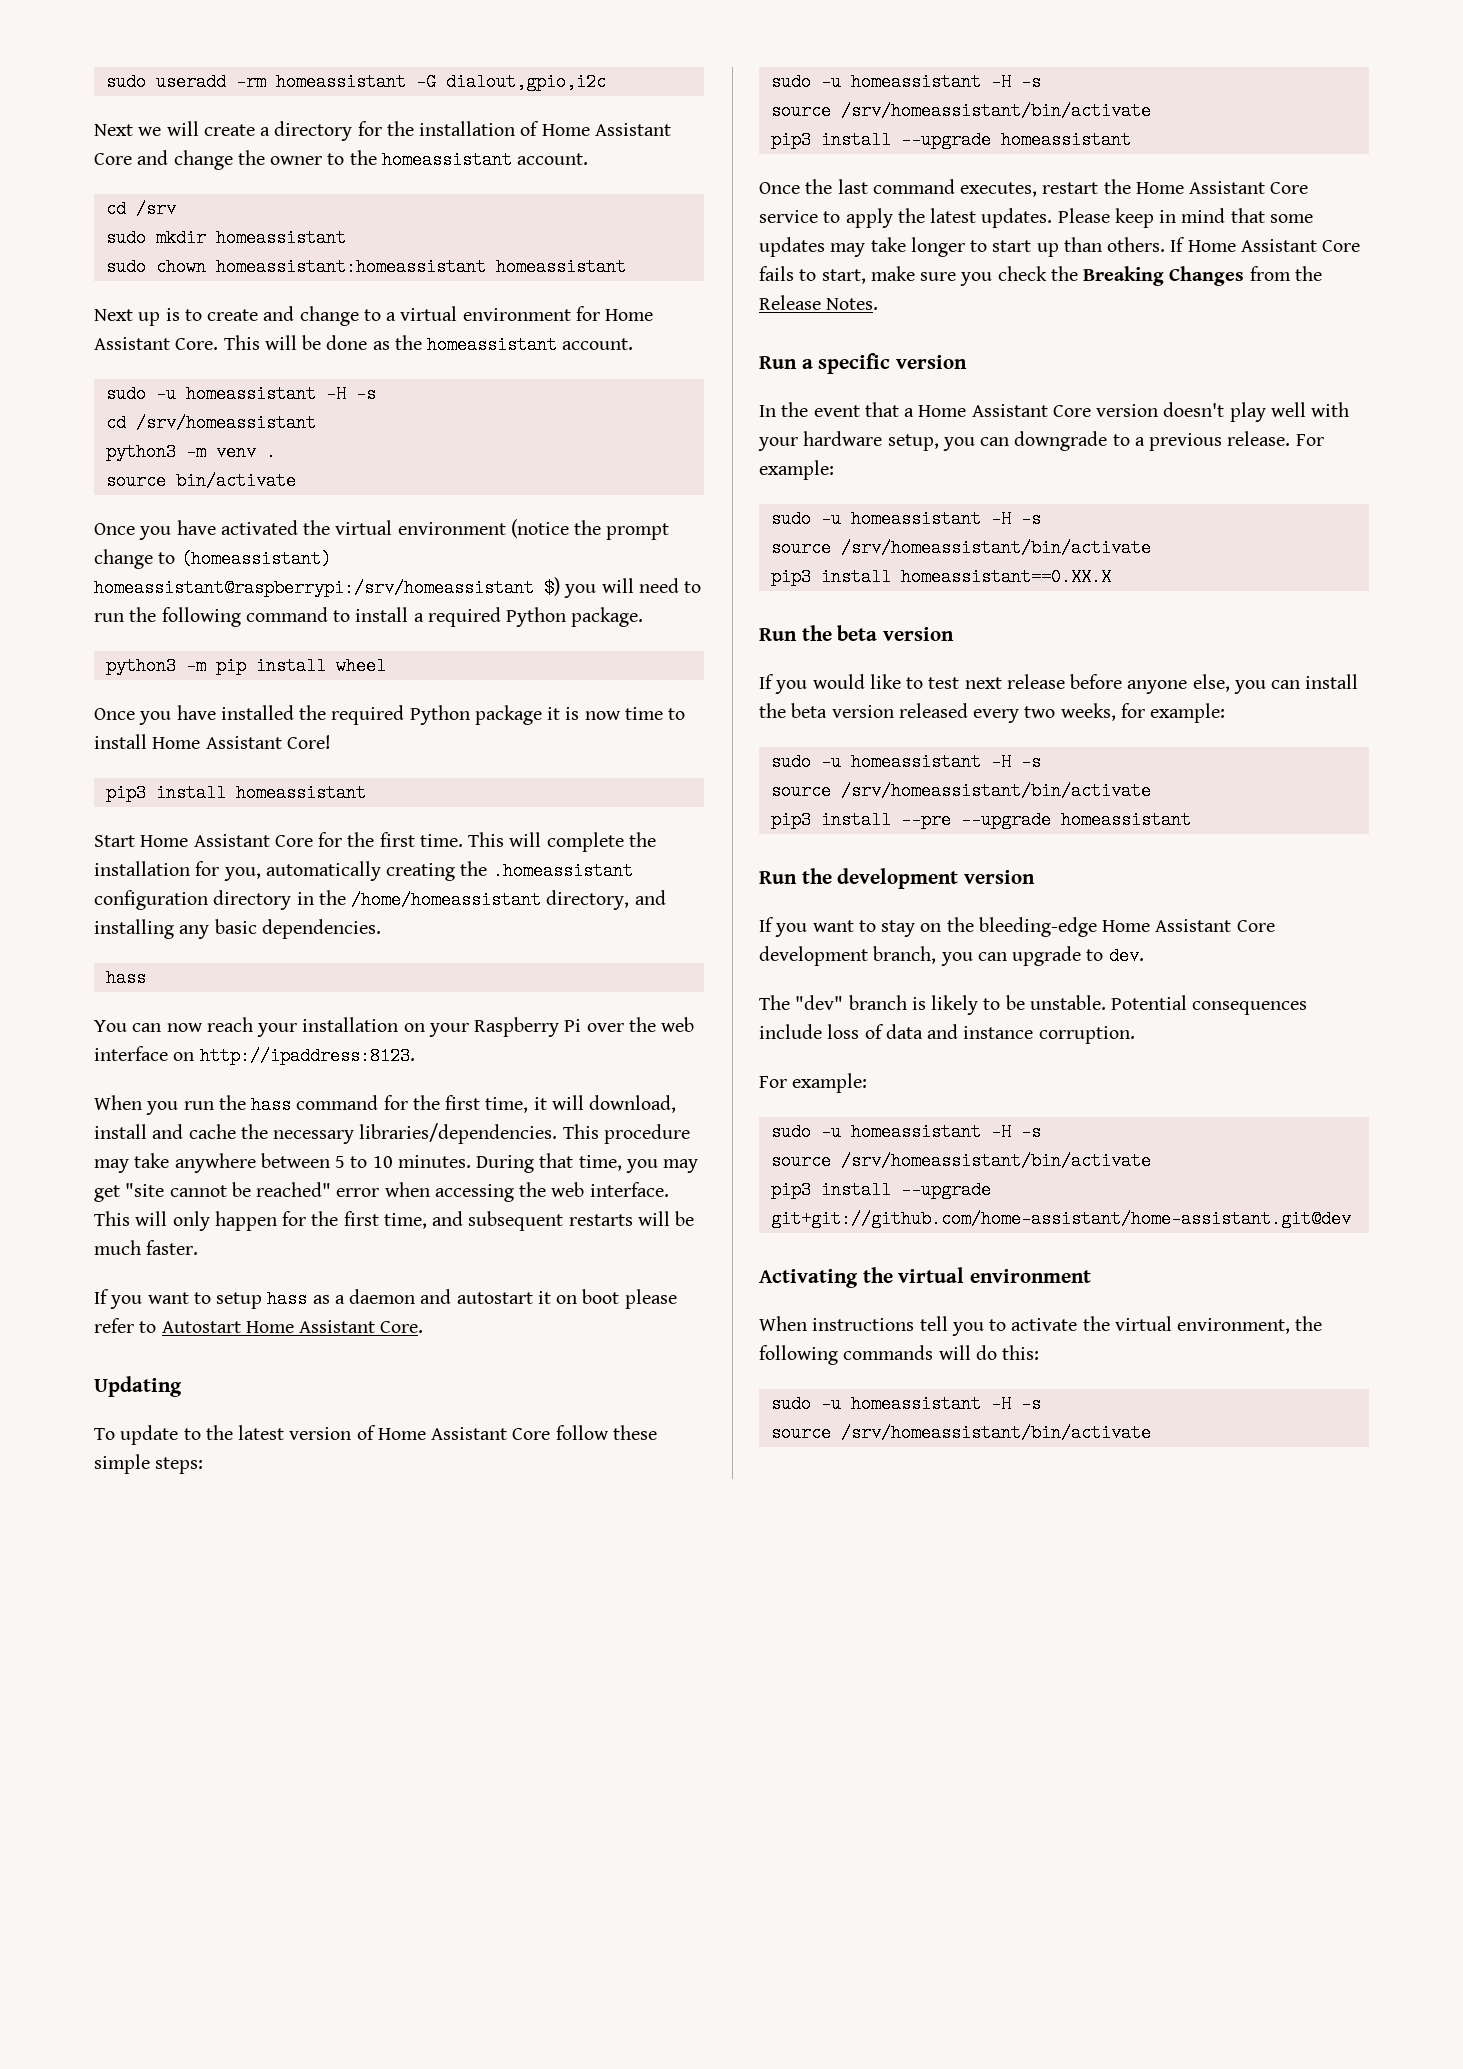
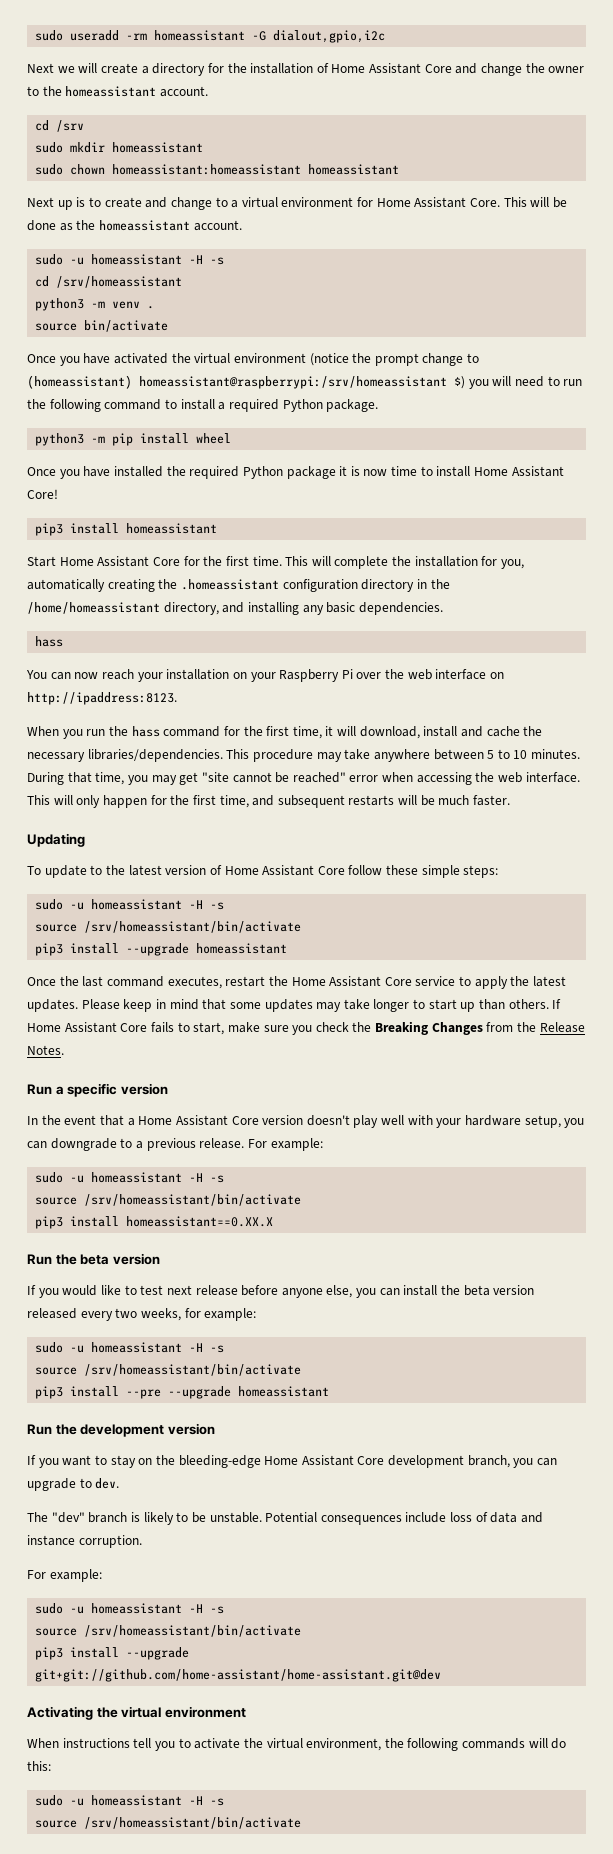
- If you want to setup hass as a daemon and autostart it on boot please refer to Autostart Home Assistant Core.

